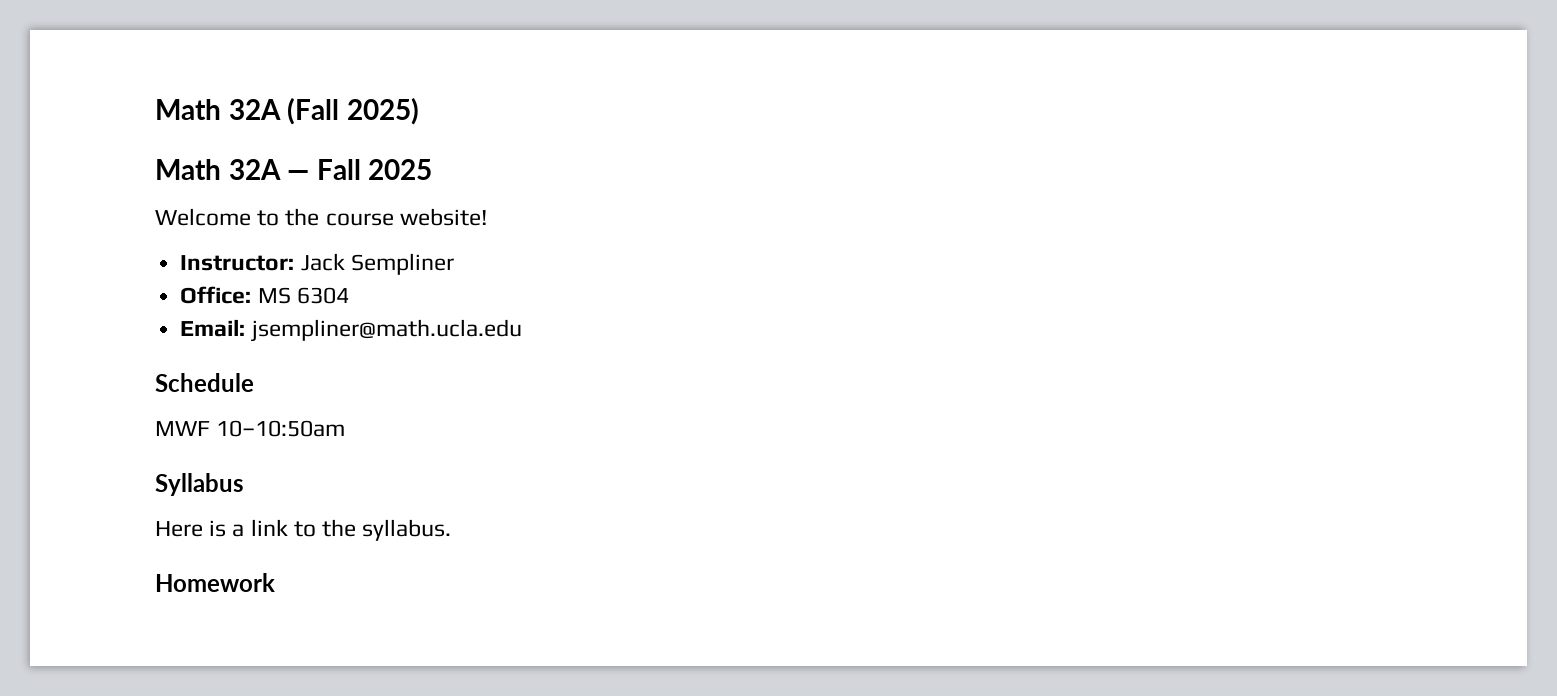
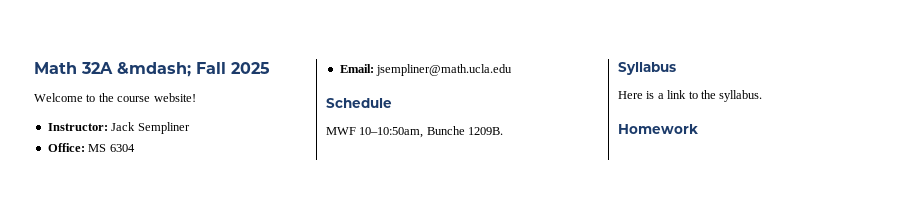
- Math 32A (Fall 2025)
- Math 32A — Fall 2025
+ Math 32A &mdash; Fall 2025
- MWF 10–10:50am
+ MWF 10–10:50am, Bunche 1209B.

